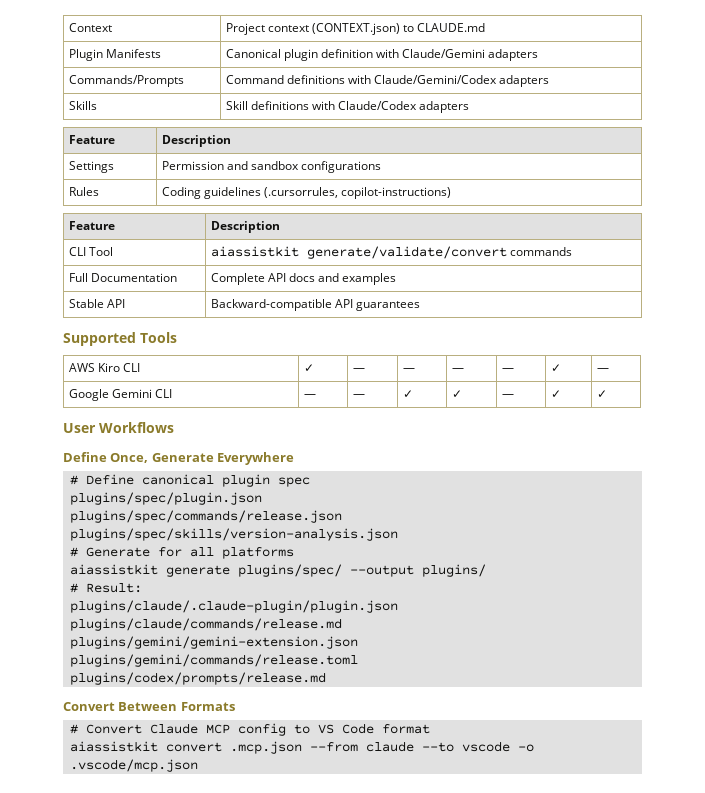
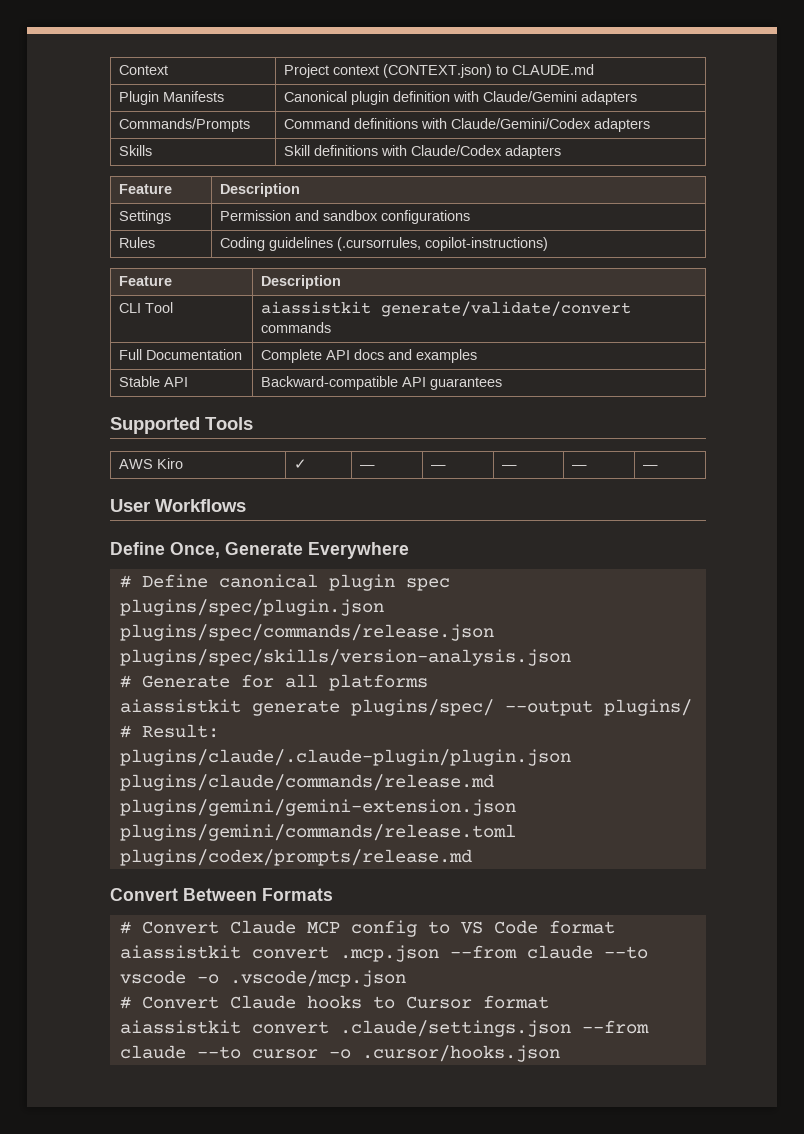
- AWS Kiro CLI | ✓ | — | — | — | — | ✓ | —
- Google Gemini CLI | — | — | ✓ | ✓ | — | ✓ | ✓
+ AWS Kiro | ✓ | — | — | — | — | —
+ # Convert Claude hooks to Cursor format
+ aiassistkit convert .claude/settings.json --from claude --to cursor -o .cursor/hooks.json

